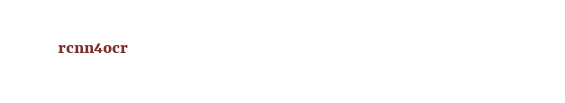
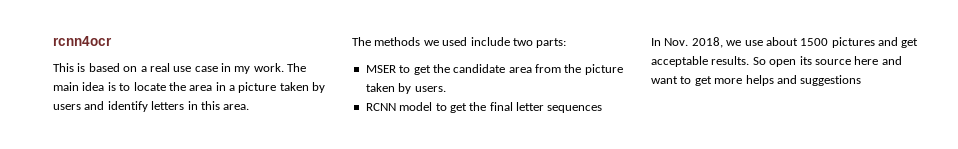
+ This is based on a real use case in my work. The main idea is to locate the area in a picture taken by users and identify letters in this area.
+ The methods we used include two parts:
+ MSER to get the candidate area from the picture taken by users.
+ RCNN model to get the final letter sequences
+ In Nov. 2018, we use about 1500 pictures and get acceptable results. So open its source here and want to get more helps and suggestions

